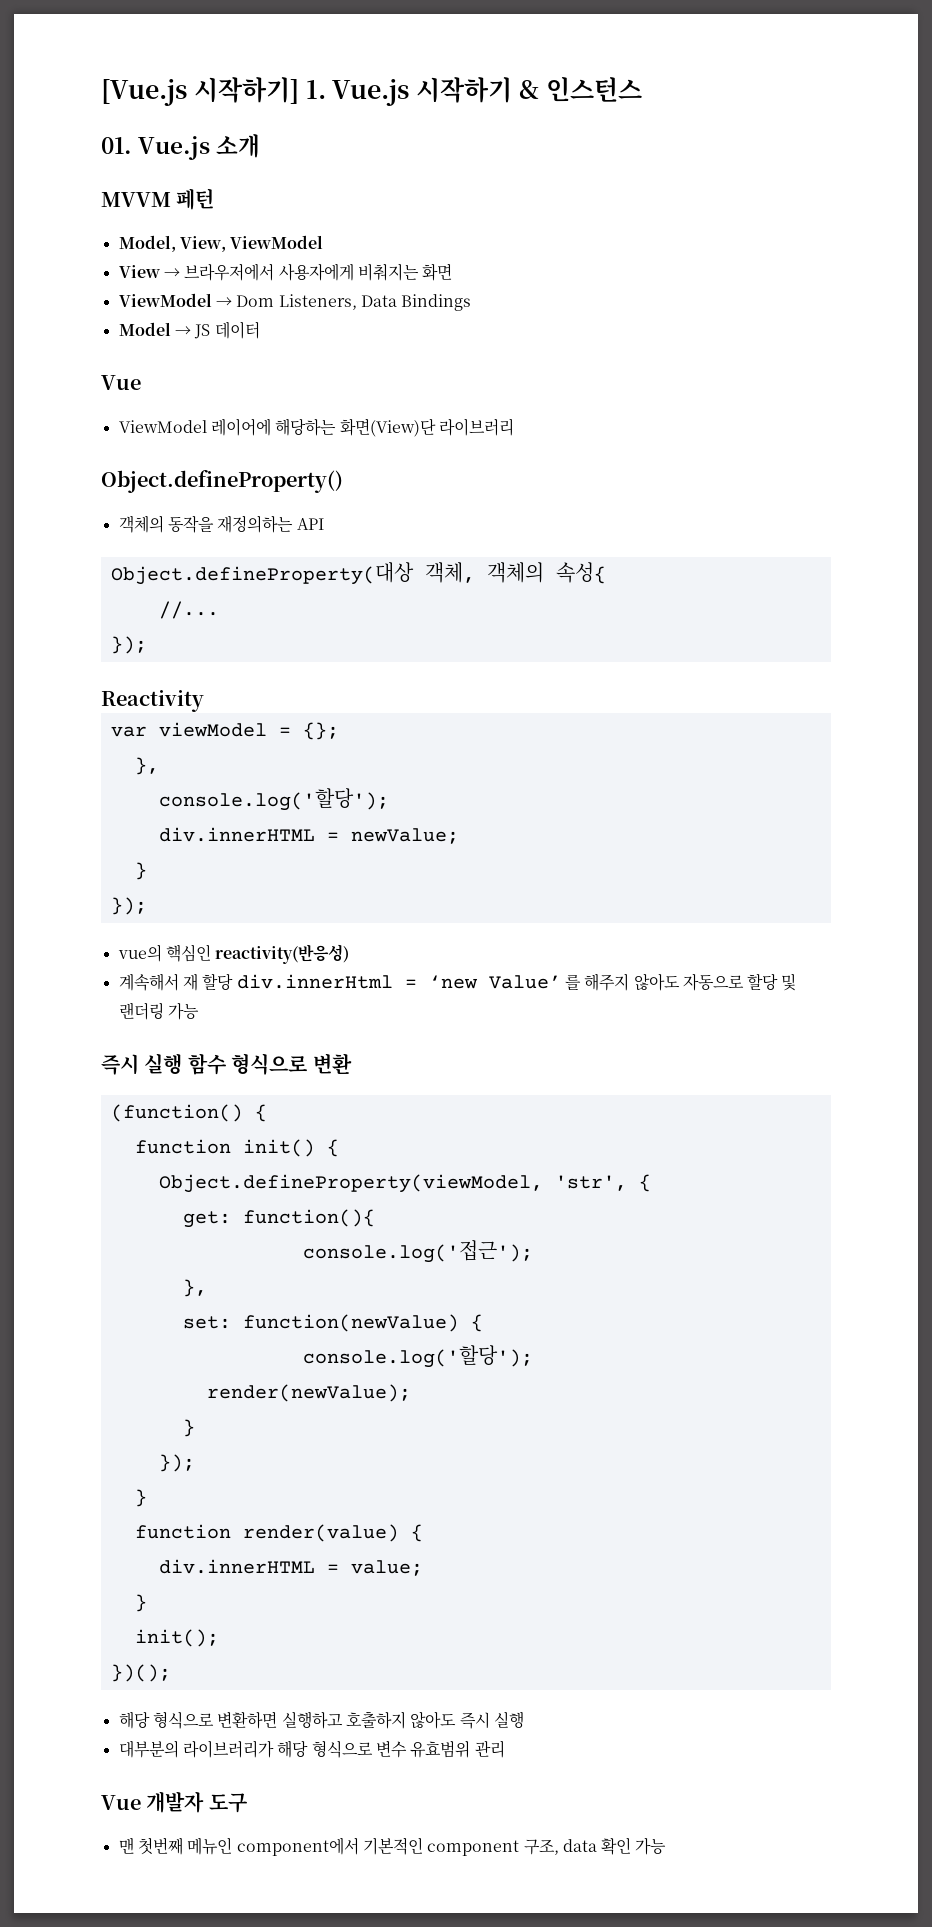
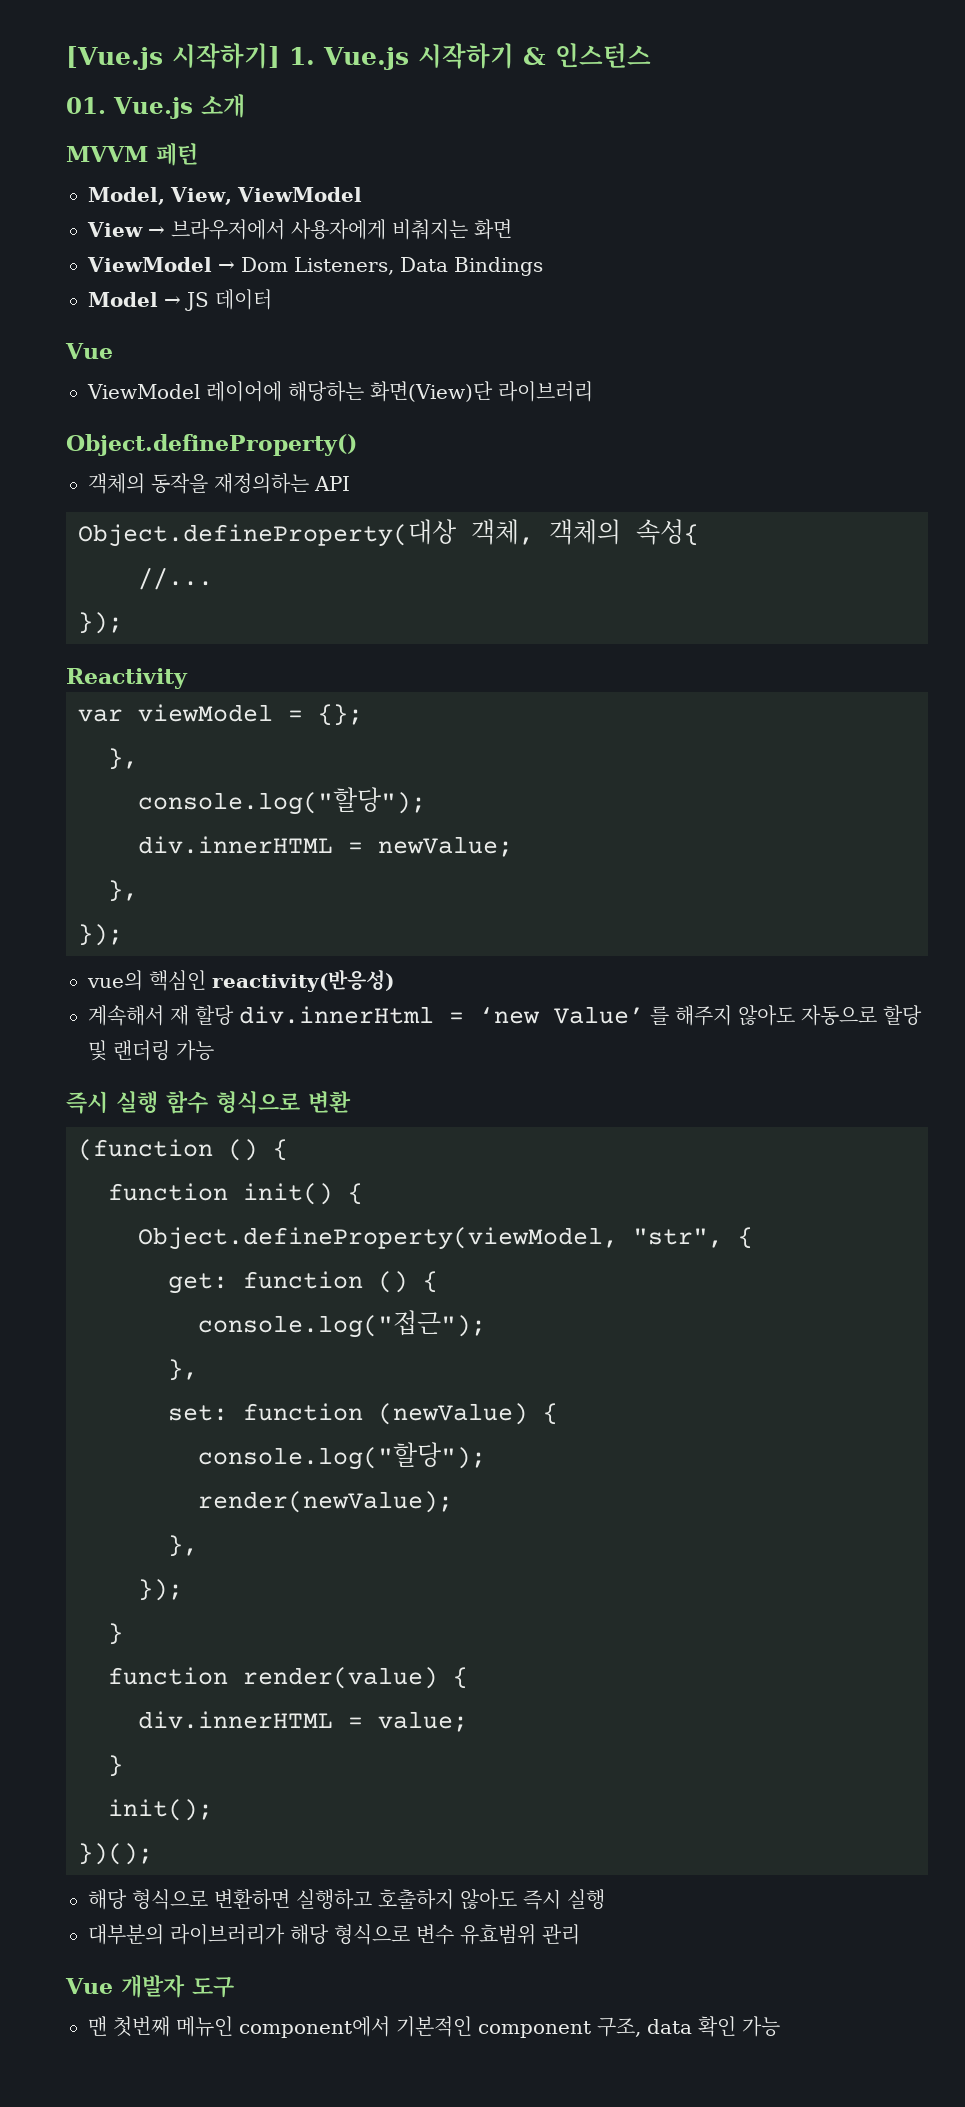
  var viewModel = {};
  },
- console.log('할당');
+ console.log("할당");
  div.innerHTML = newValue;
- }
+ },
- (function() {
+ (function () {
- Object.defineProperty(viewModel, 'str', {
+ Object.defineProperty(viewModel, "str", {
- get: function(){
- console.log('접근');
+ get: function () {
+ console.log("접근");
- set: function(newValue) {
- console.log('할당');
+ set: function (newValue) {
+ console.log("할당");
  render(newValue);
- }
+ },

